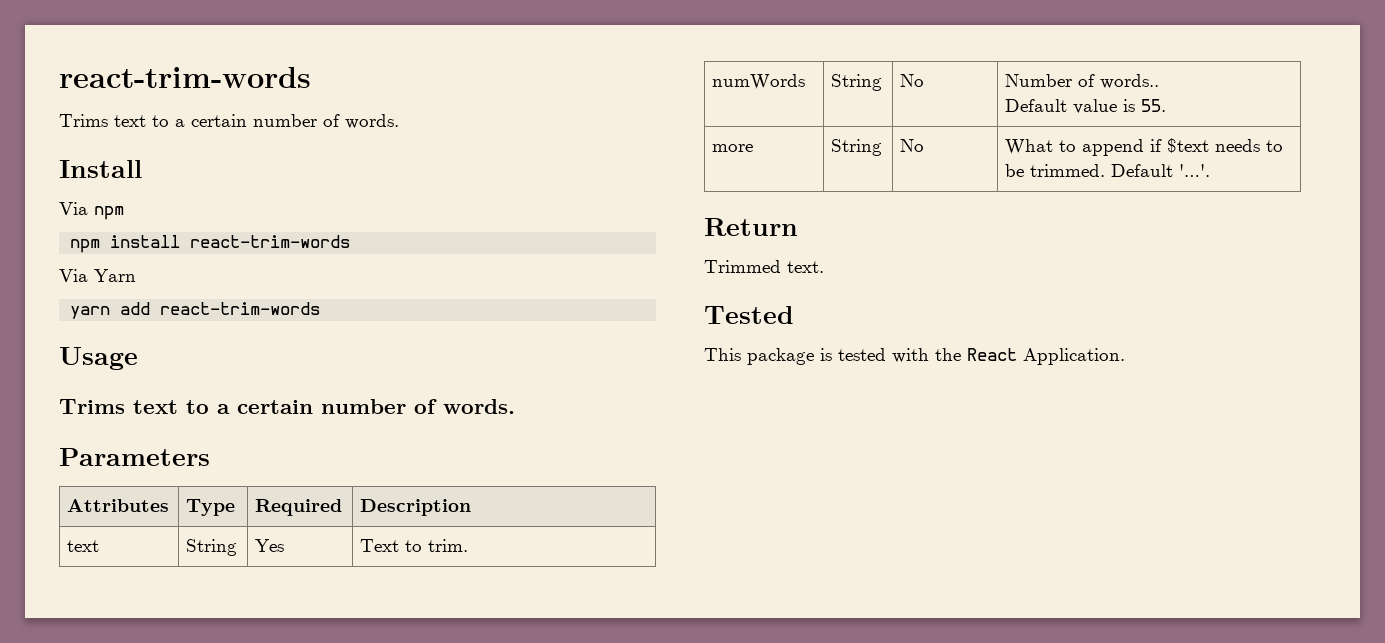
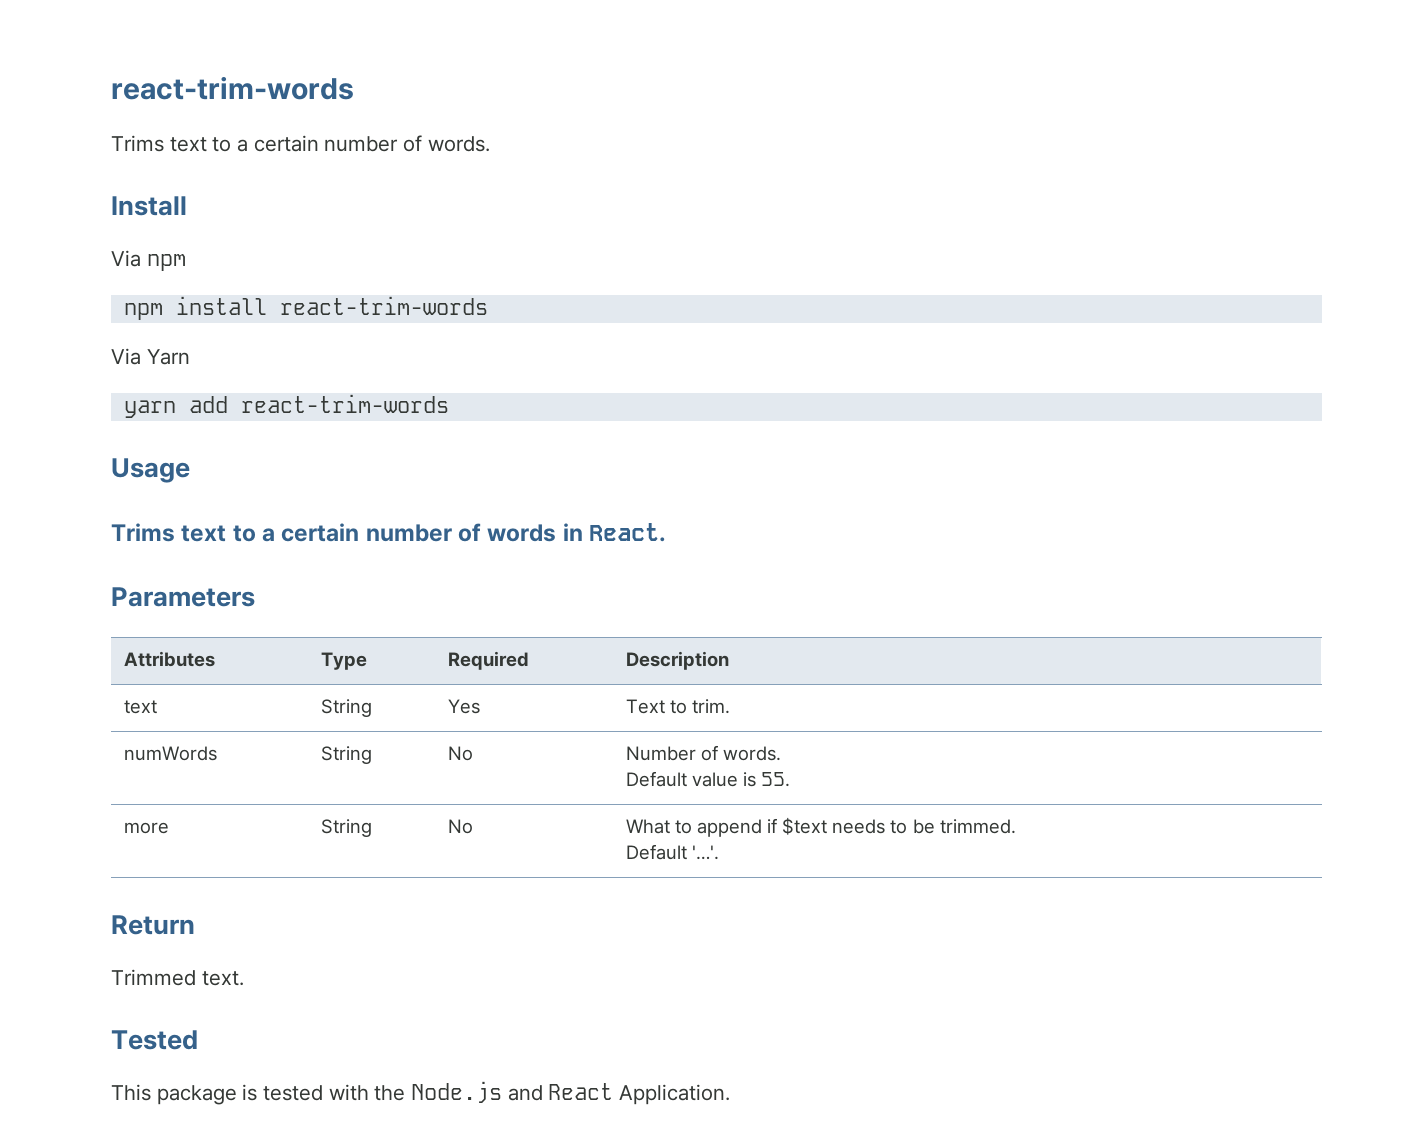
  Usage
- Trims text to a certain number of words.
+ Trims text to a certain number of words in React.
- numWords | String | No | Number of words..
+ numWords | String | No | Number of words.
- more | String | No | What to append if $text needs to be trimmed. Default '…'.
+ more | String | No | What to append if $text needs to be trimmed.
+ Default '…'.
- This package is tested with the React Application.
+ This package is tested with the Node.js and React Application.

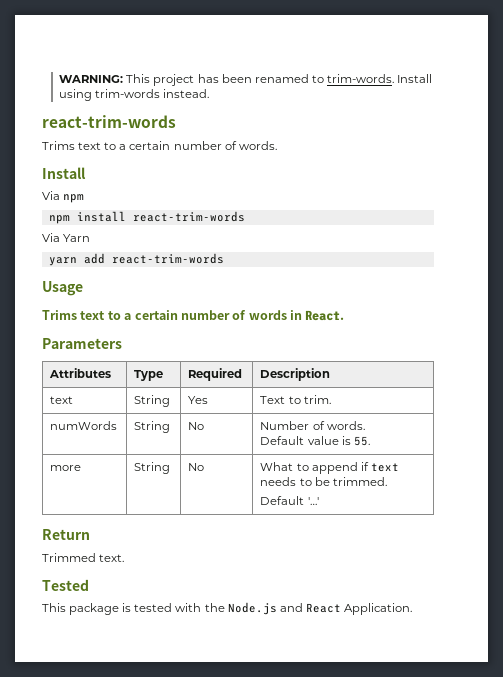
+ WARNING: This project has been renamed to trim-words. Install using trim-words instead.
- more | String | No | What to append if $text needs to be trimmed.
- Default '…'.
+ more | String | No | What to append if text needs to be trimmed.
+ Default '…'

